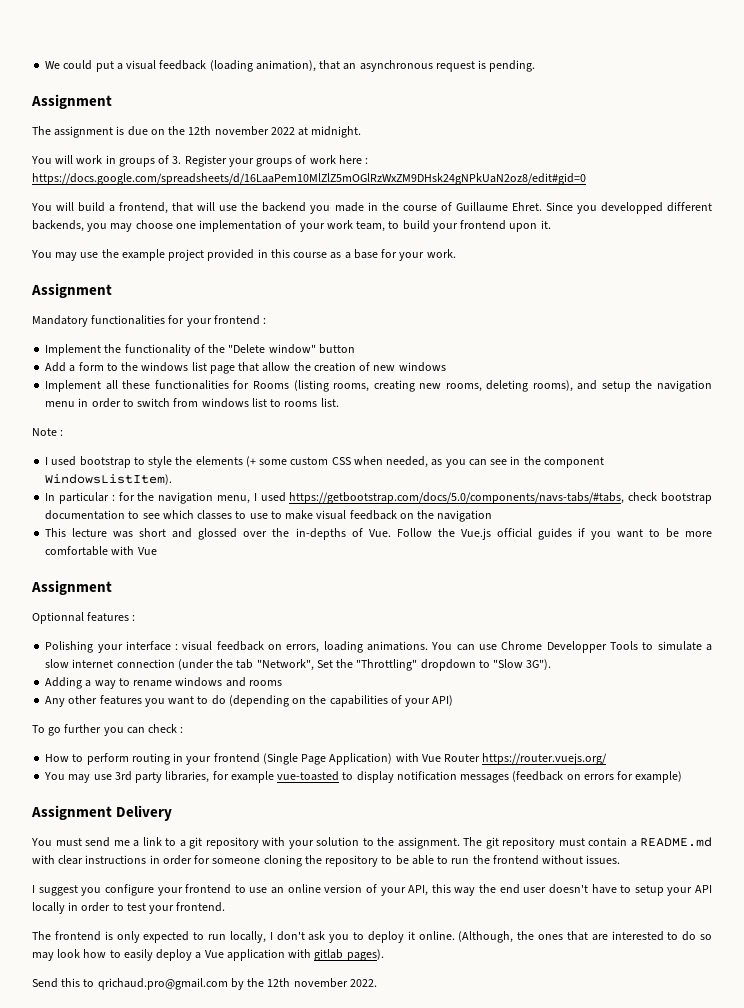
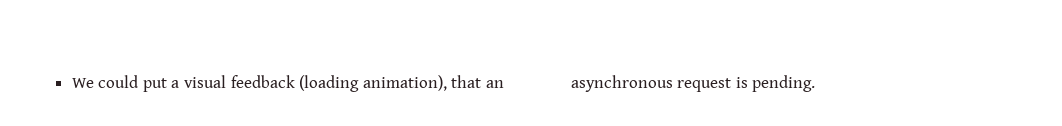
  We could put a visual feedback (loading animation), that an asynchronous request is pending.
- Assignment
- The assignment is due on the 12th november 2022 at midnight.
- You will work in groups of 3. Register your groups of work here : https://docs.google.com/spreadsheets/d/16LaaPem10MlZlZ5mOGlRzWxZM9DHsk24gNPkUaN2oz8/edit#gid=0
- You will build a frontend, that will use the backend you made in the course of Guillaume Ehret. Since you developped different backends, you may choose one implementation of your work team, to build your frontend upon it.
- You may use the example project provided in this course as a base for your work.
- Assignment
- Mandatory functionalities for your frontend :
- Implement the functionality of the "Delete window" button
- Add a form to the windows list page that allow the creation of new windows
- Implement all these functionalities for Rooms (listing rooms, creating new rooms, deleting rooms), and setup the navigation menu in order to switch from windows list to rooms list.
- Note :
- I used bootstrap to style the elements (+ some custom CSS when needed, as you can see in the component WindowsListItem).
- In particular : for the navigation menu, I used https://getbootstrap.com/docs/5.0/components/navs-tabs/#tabs, check bootstrap documentation to see which classes to use to make visual feedback on the navigation
- This lecture was short and glossed over the in-depths of Vue. Follow the Vue.js official guides if you want to be more comfortable with Vue
- Assignment
- Optionnal features :
- Polishing your interface : visual feedback on errors, loading animations. You can use Chrome Developper Tools to simulate a slow internet connection (under the tab "Network", Set the "Throttling" dropdown to "Slow 3G").
- Adding a way to rename windows and rooms
- Any other features you want to do (depending on the capabilities of your API)
- To go further you can check :
- How to perform routing in your frontend (Single Page Application) with Vue Router https://router.vuejs.org/
- You may use 3rd party libraries, for example vue-toasted to display notification messages (feedback on errors for example)
- Assignment Delivery
- You must send me a link to a git repository with your solution to the assignment. The git repository must contain a README.md with clear instructions in order for someone cloning the repository to be able to run the frontend without issues.
- I suggest you configure your frontend to use an online version of your API, this way the end user doesn't have to setup your API locally in order to test your frontend.
- The frontend is only expected to run locally, I don't ask you to deploy it online. (Although, the ones that are interested to do so may look how to easily deploy a Vue application with gitlab pages).
- Send this to qrichaud.pro@gmail.com by the 12th november 2022.

